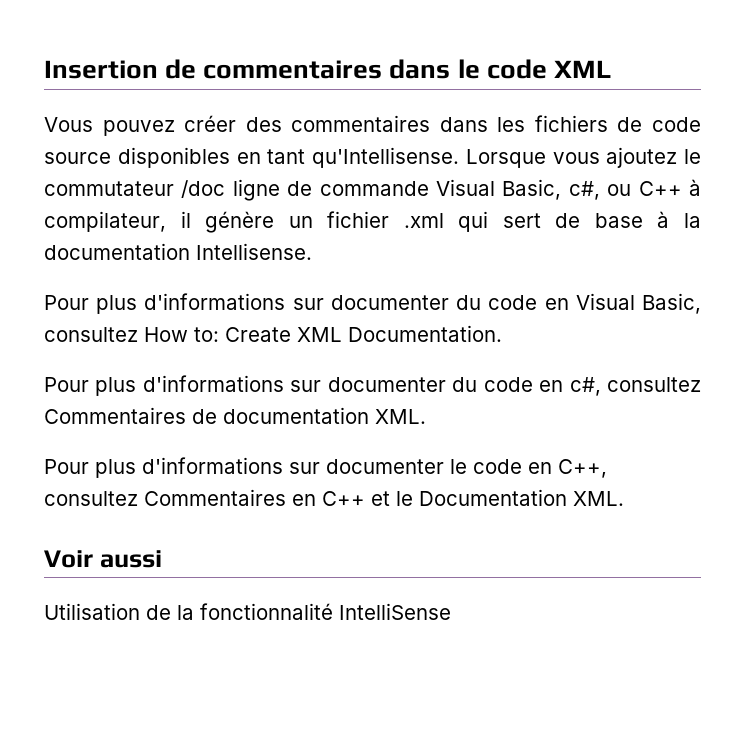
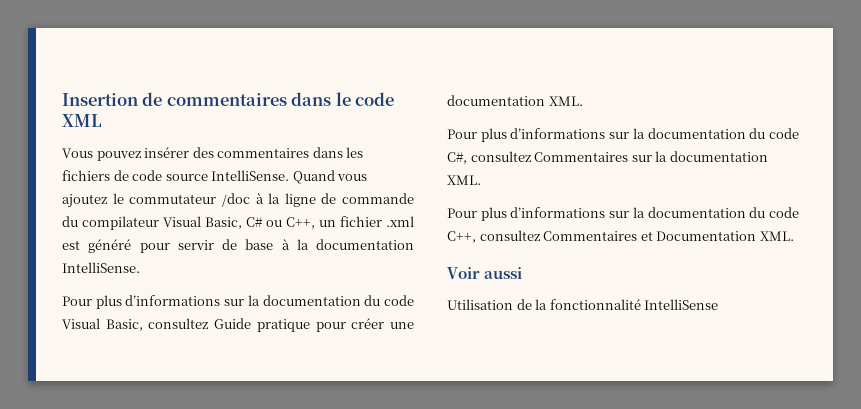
- Vous pouvez créer des commentaires dans les fichiers de code source disponibles en tant qu'Intellisense. Lorsque vous ajoutez le commutateur /doc ligne de commande Visual Basic, c#, ou C++ à compilateur, il génère un fichier .xml qui sert de base à la documentation Intellisense.
- Pour plus d'informations sur documenter du code en Visual Basic, consultez How to: Create XML Documentation.
- Pour plus d'informations sur documenter du code en c#, consultez Commentaires de documentation XML.
- Pour plus d'informations sur documenter le code en C++, consultez Commentaires en C++ et le Documentation XML.
+ Vous pouvez insérer des commentaires dans les fichiers de code source IntelliSense. Quand vous ajoutez le commutateur /doc à la ligne de commande du compilateur Visual Basic, C# ou C++, un fichier .xml est généré pour servir de base à la documentation IntelliSense.
+ Pour plus d’informations sur la documentation du code Visual Basic, consultez Guide pratique pour créer une documentation XML.
+ Pour plus d’informations sur la documentation du code C#, consultez Commentaires sur la documentation XML.
+ Pour plus d’informations sur la documentation du code C++, consultez Commentaires et Documentation XML.

